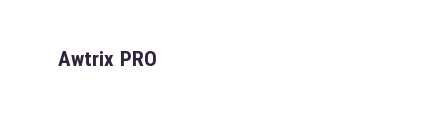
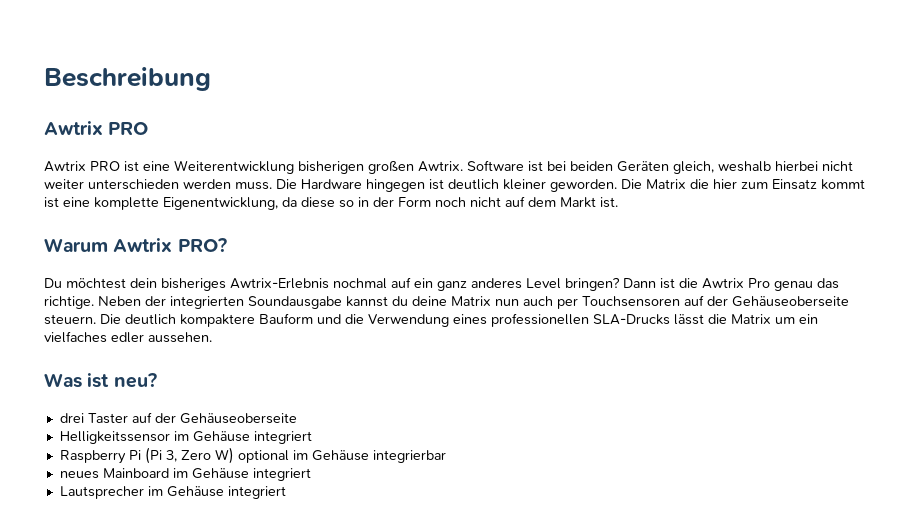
+ Beschreibung
  Awtrix PRO
+ Awtrix PRO ist eine Weiterentwicklung bisherigen großen Awtrix. Software ist bei beiden Geräten gleich, weshalb hierbei nicht weiter unterschieden werden muss. Die Hardware hingegen ist deutlich kleiner geworden. Die Matrix die hier zum Einsatz kommt ist eine komplette Eigenentwicklung, da diese so in der Form noch nicht auf dem Markt ist.
+ Warum Awtrix PRO?
+ Du möchtest dein bisheriges Awtrix-Erlebnis nochmal auf ein ganz anderes Level bringen? Dann ist die Awtrix Pro genau das richtige. Neben der integrierten Soundausgabe kannst du deine Matrix nun auch per Touchsensoren auf der Gehäuseoberseite steuern. Die deutlich kompaktere Bauform und die Verwendung eines professionellen SLA-Drucks lässt die Matrix um ein vielfaches edler aussehen.
+ Was ist neu?
+ drei Taster auf der Gehäuseoberseite
+ Helligkeitssensor im Gehäuse integriert
+ Raspberry Pi (Pi 3, Zero W) optional im Gehäuse integrierbar
+ neues Mainboard im Gehäuse integriert
+ Lautsprecher im Gehäuse integriert

